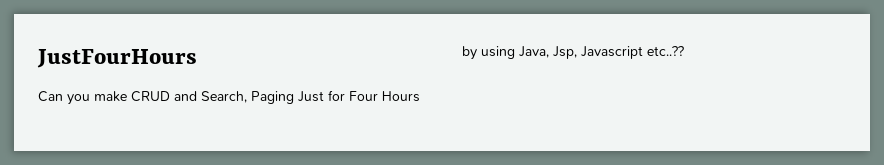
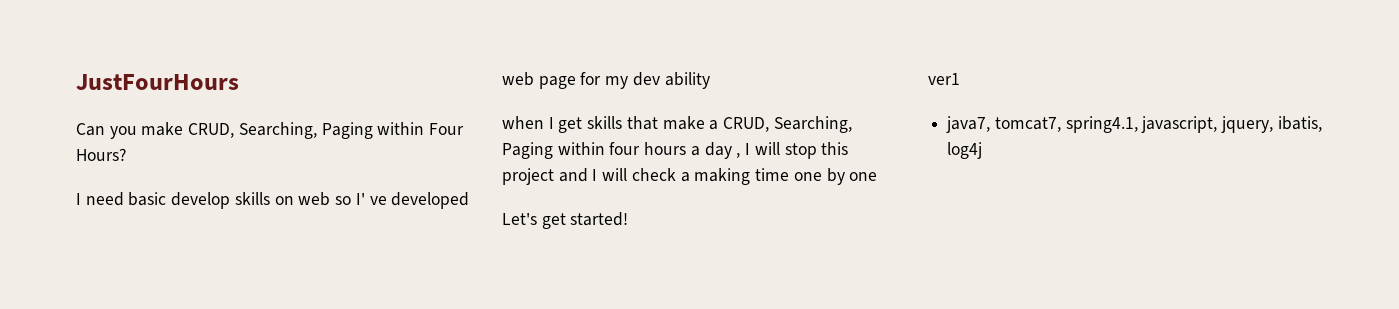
- Can you make CRUD and Search, Paging Just for Four Hours by using Java, Jsp, Javascript etc..??
+ Can you make CRUD, Searching, Paging within Four Hours?
+ I need basic develop skills on web so I' ve developed web page for my dev ability
+ when I get skills that make a CRUD, Searching, Paging within four hours a day , I will stop this project and I will check a making time one by one
+ Let's get started!
+ ver1
+ java7, tomcat7, spring4.1, javascript, jquery, ibatis, log4j

